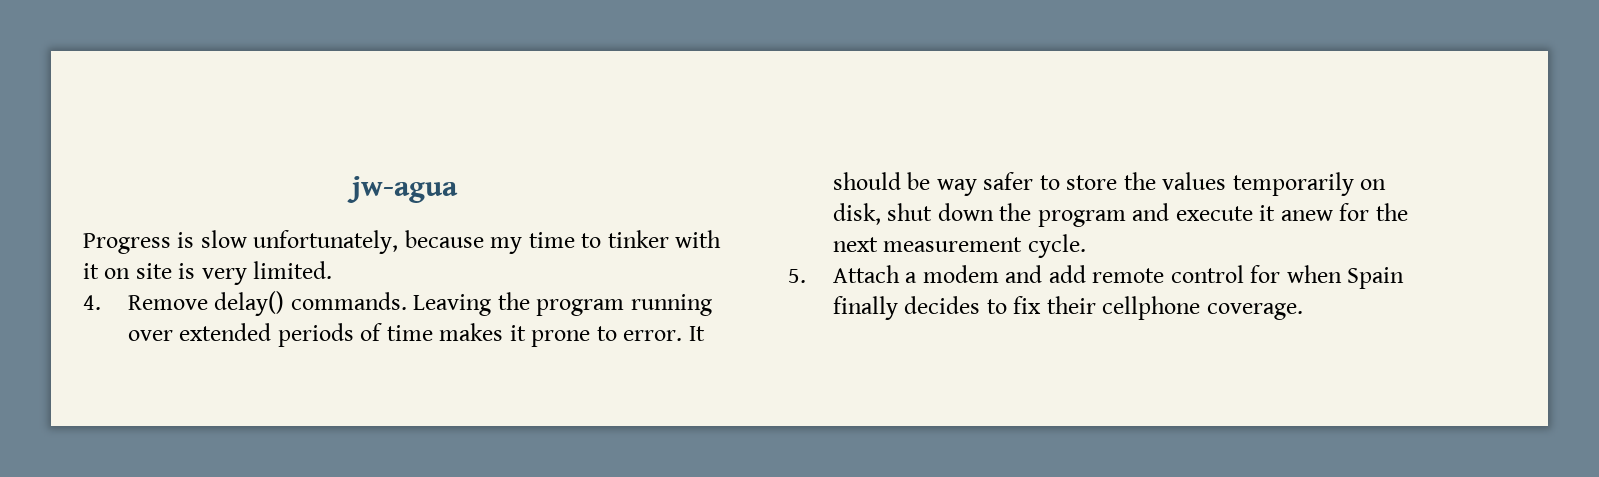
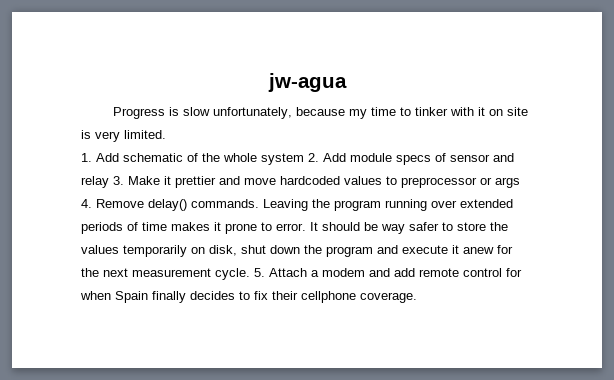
- 4. Remove delay() commands.
+ 1. Add schematic of the whole system 2. Add module specs of sensor and relay 3. Make it prettier and move hardcoded values to preprocessor or args 4. Remove delay() commands.
- It should be way safer to store the values temporarily on disk, shut down the program and execute it anew for the next measurement cycle.
- 5. Attach a modem and add remote control for when Spain finally decides to fix their cellphone coverage.
+ It should be way safer to store the values temporarily on disk, shut down the program and execute it anew for the next measurement cycle. 5. Attach a modem and add remote control for when Spain finally decides to fix their cellphone coverage.

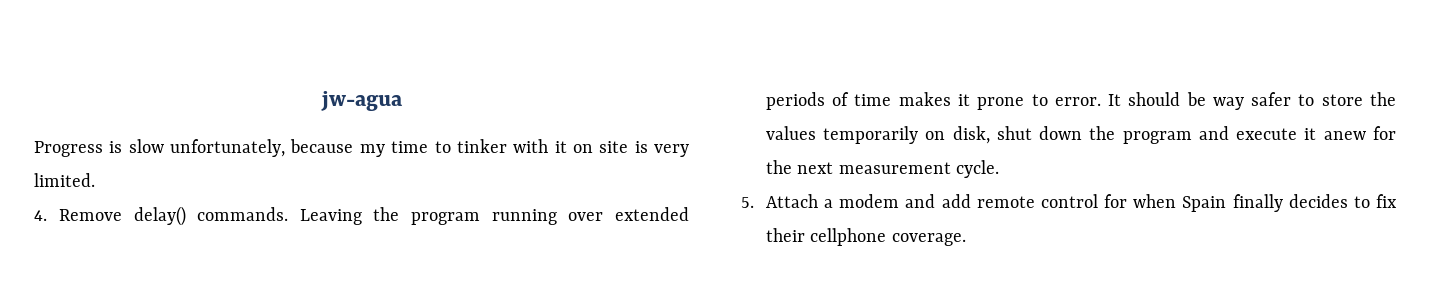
- 1. Add schematic of the whole system 2. Add module specs of sensor and relay 3. Make it prettier and move hardcoded values to preprocessor or args 4. Remove delay() commands.
+ 4. Remove delay() commands.
- It should be way safer to store the values temporarily on disk, shut down the program and execute it anew for the next measurement cycle. 5. Attach a modem and add remote control for when Spain finally decides to fix their cellphone coverage.
+ It should be way safer to store the values temporarily on disk, shut down the program and execute it anew for the next measurement cycle.
+ 5. Attach a modem and add remote control for when Spain finally decides to fix their cellphone coverage.

